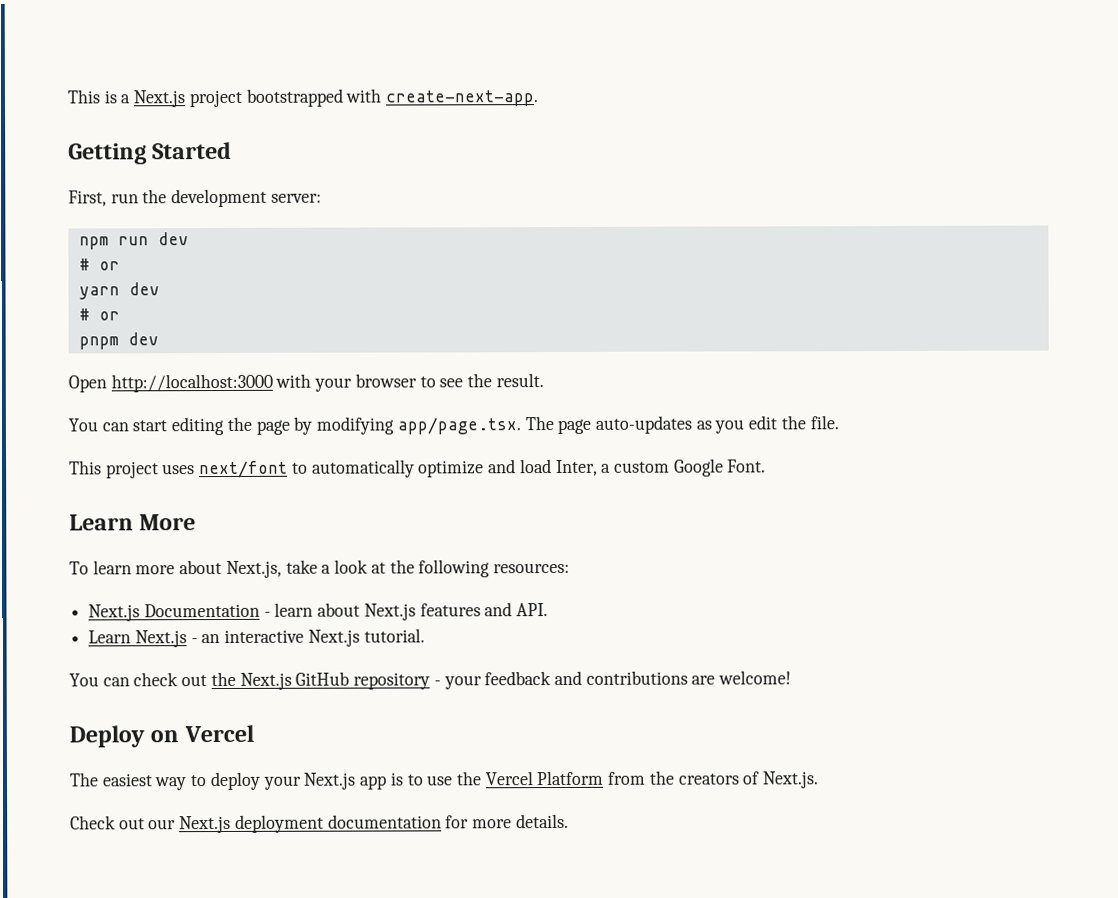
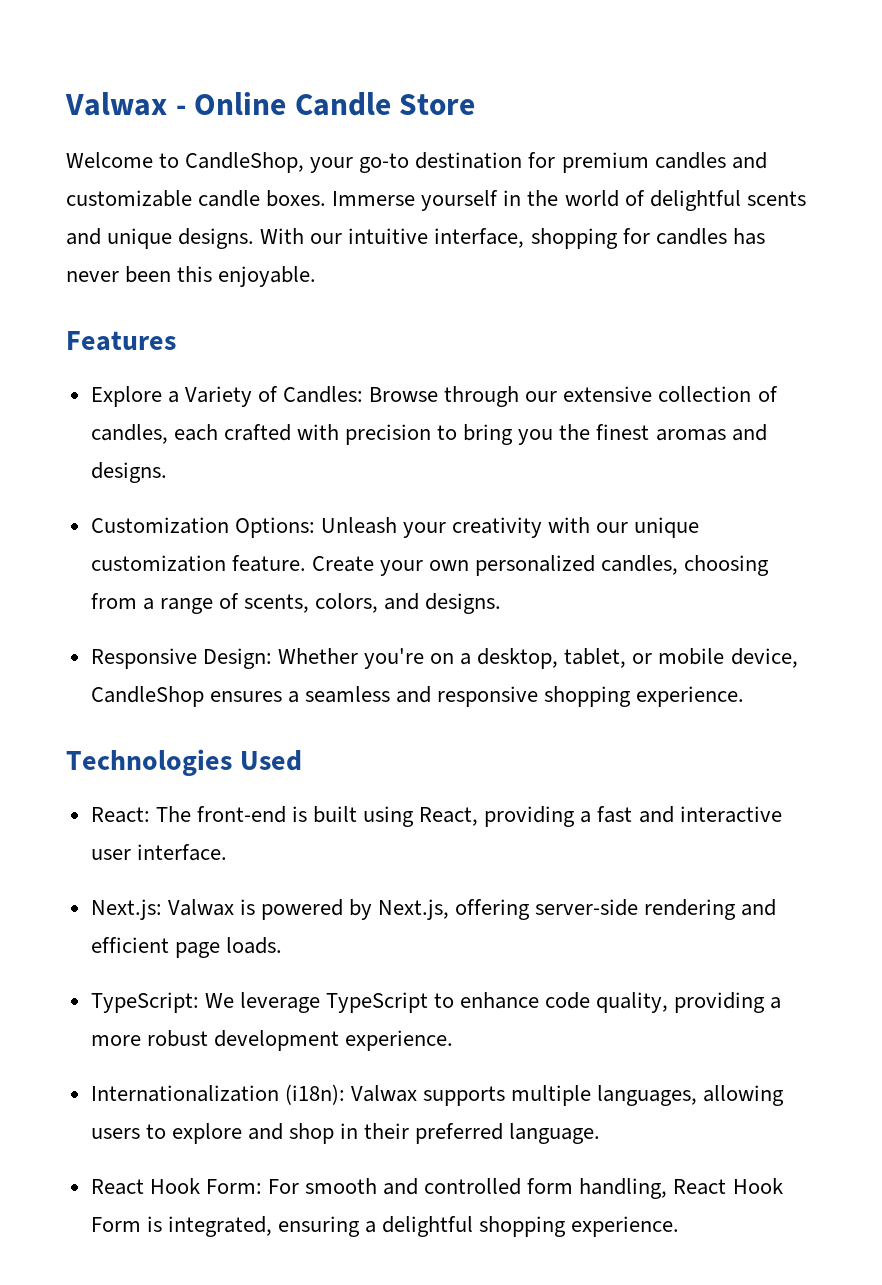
- This is a Next.js project bootstrapped with create-next-app.
- Getting Started
- First, run the development server:
- npm run dev
- # or
- yarn dev
- # or
- pnpm dev
- Open http://localhost:3000 with your browser to see the result.
- You can start editing the page by modifying app/page.tsx. The page auto-updates as you edit the file.
- This project uses next/font to automatically optimize and load Inter, a custom Google Font.
- Learn More
- To learn more about Next.js, take a look at the following resources:
- Next.js Documentation - learn about Next.js features and API.
- Learn Next.js - an interactive Next.js tutorial.
- You can check out the Next.js GitHub repository - your feedback and contributions are welcome!
- Deploy on Vercel
- The easiest way to deploy your Next.js app is to use the Vercel Platform from the creators of Next.js.
- Check out our Next.js deployment documentation for more details.
+ Valwax - Online Candle Store
+ Welcome to CandleShop, your go-to destination for premium candles and customizable candle boxes. Immerse yourself in the world of delightful scents and unique designs. With our intuitive interface, shopping for candles has never been this enjoyable.
+ Features
+ Explore a Variety of Candles: Browse through our extensive collection of candles, each crafted with precision to bring you the finest aromas and designs.
+ Customization Options: Unleash your creativity with our unique customization feature. Create your own personalized candles, choosing from a range of scents, colors, and designs.
+ Responsive Design: Whether you're on a desktop, tablet, or mobile device, CandleShop ensures a seamless and responsive shopping experience.
+ Technologies Used
+ React: The front-end is built using React, providing a fast and interactive user interface.
+ Next.js: Valwax is powered by Next.js, offering server-side rendering and efficient page loads.
+ TypeScript: We leverage TypeScript to enhance code quality, providing a more robust development experience.
+ Internationalization (i18n): Valwax supports multiple languages, allowing users to explore and shop in their preferred language.
+ React Hook Form: For smooth and controlled form handling, React Hook Form is integrated, ensuring a delightful shopping experience.

